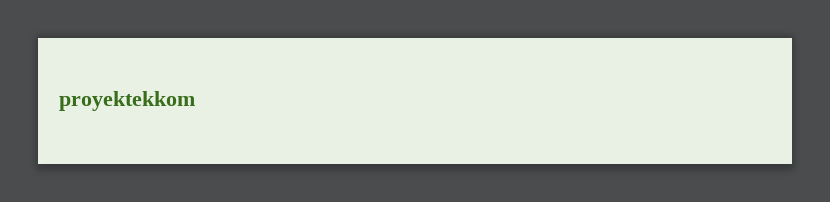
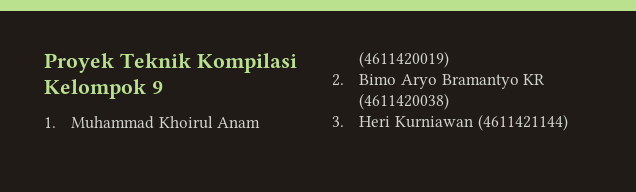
- proyektekkom
+ Proyek Teknik Kompilasi Kelompok 9
+ 1. Muhammad Khoirul Anam (4611420019)
+ 2. Bimo Aryo Bramantyo KR (4611420038)
+ 3. Heri Kurniawan (4611421144)

